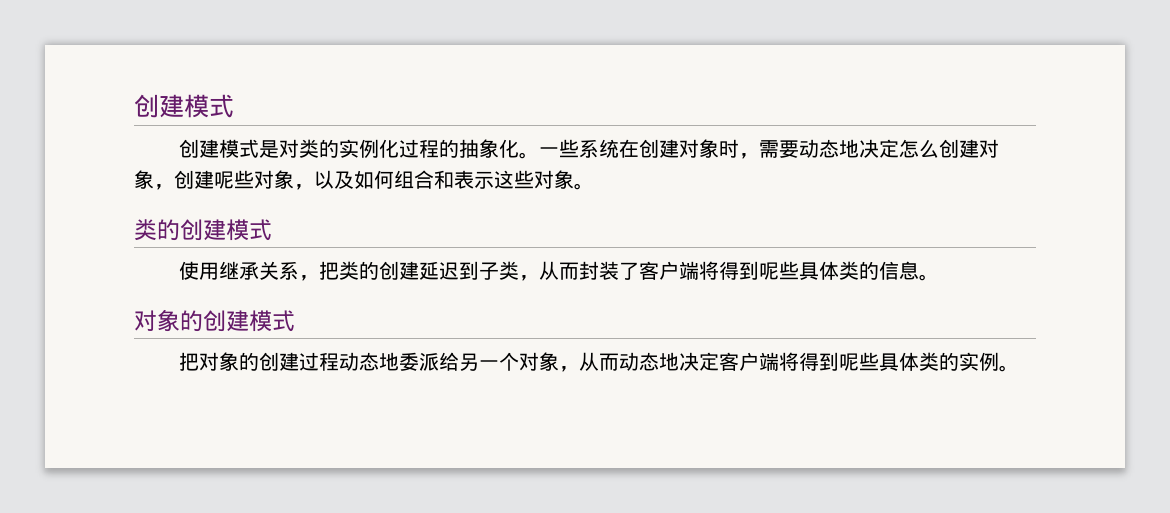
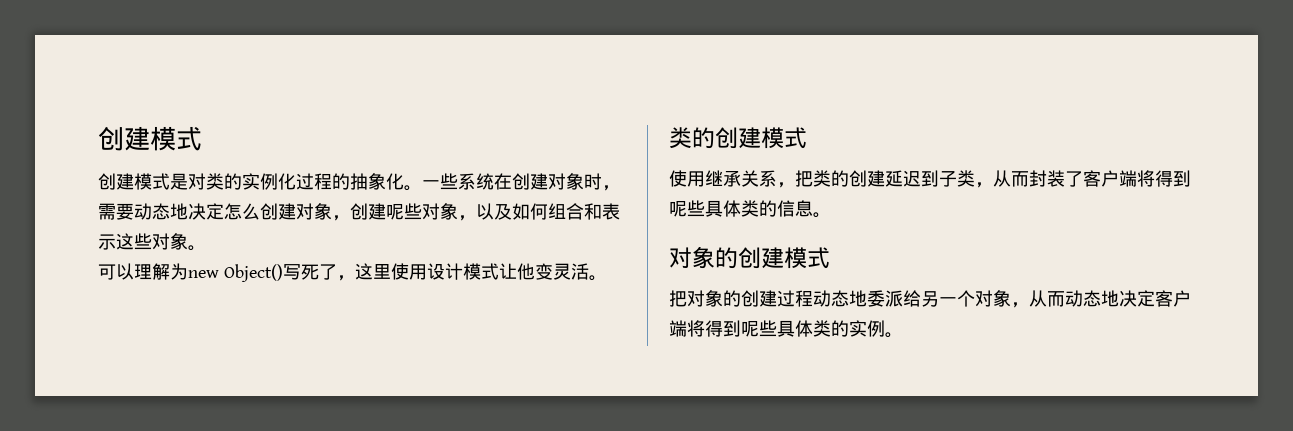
+ 可以理解为new Object()写死了，这里使用设计模式让他变灵活。

